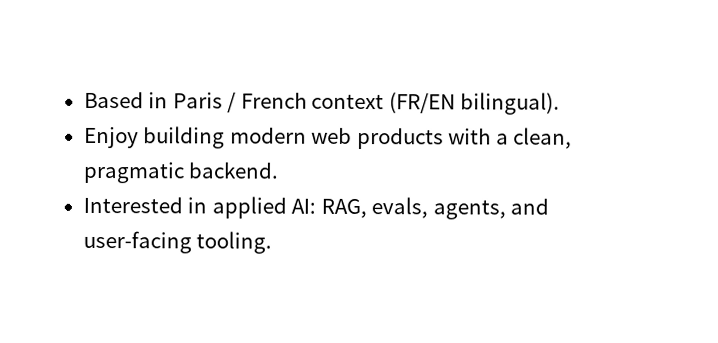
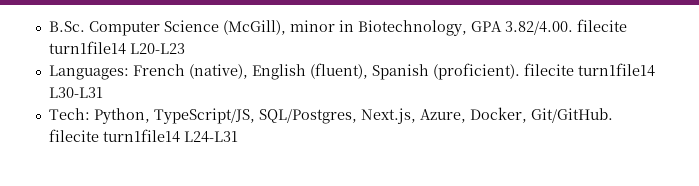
- Based in Paris / French context (FR/EN bilingual).
- Enjoy building modern web products with a clean, pragmatic backend.
- Interested in applied AI: RAG, evals, agents, and user-facing tooling.
+ B.Sc. Computer Science (McGill), minor in Biotechnology, GPA 3.82/4.00. filecite turn1file14 L20-L23
+ Languages: French (native), English (fluent), Spanish (proficient). filecite turn1file14 L30-L31
+ Tech: Python, TypeScript/JS, SQL/Postgres, Next.js, Azure, Docker, Git/GitHub. filecite turn1file14 L24-L31

